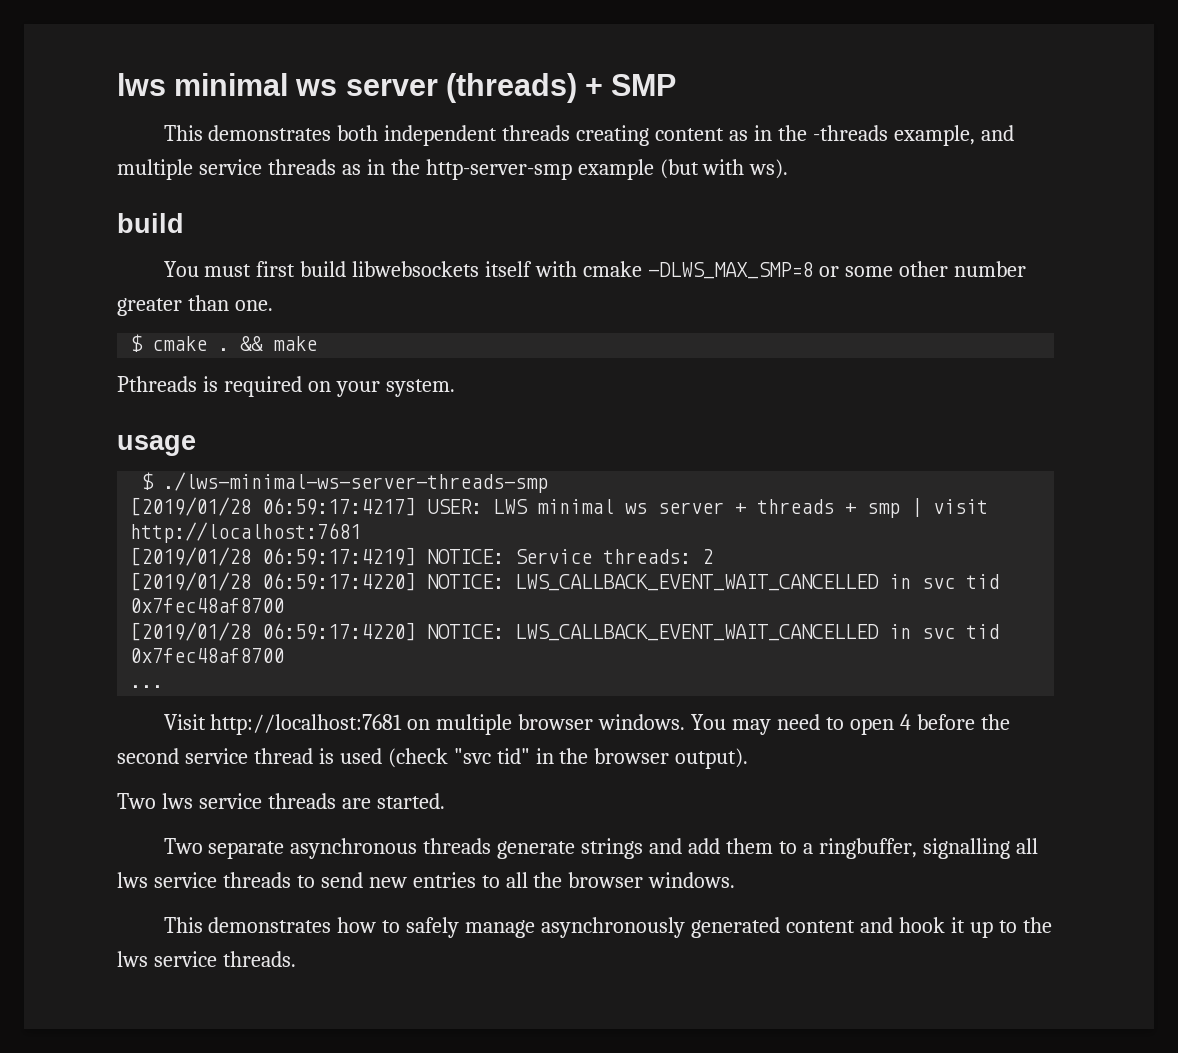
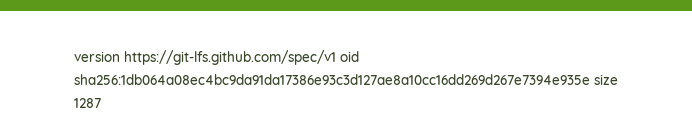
- lws minimal ws server (threads) + SMP
- This demonstrates both independent threads creating content as in the -threads example, and multiple service threads as in the http-server-smp example (but with ws).
- build
- You must first build libwebsockets itself with cmake -DLWS_MAX_SMP=8 or some other number greater than one.
- $ cmake . && make
- Pthreads is required on your system.
- usage
- $ ./lws-minimal-ws-server-threads-smp
- [2019/01/28 06:59:17:4217] USER: LWS minimal ws server + threads + smp | visit http://localhost:7681
- [2019/01/28 06:59:17:4219] NOTICE: Service threads: 2
- [2019/01/28 06:59:17:4220] NOTICE: LWS_CALLBACK_EVENT_WAIT_CANCELLED in svc tid 0x7fec48af8700
- [2019/01/28 06:59:17:4220] NOTICE: LWS_CALLBACK_EVENT_WAIT_CANCELLED in svc tid 0x7fec48af8700
- ...
- Visit http://localhost:7681 on multiple browser windows. You may need to open 4 before the second service thread is used (check "svc tid" in the browser output).
- Two lws service threads are started.
- Two separate asynchronous threads generate strings and add them to a ringbuffer, signalling all lws service threads to send new entries to all the browser windows.
- This demonstrates how to safely manage asynchronously generated content and hook it up to the lws service threads.
+ version https://git-lfs.github.com/spec/v1 oid sha256:1db064a08ec4bc9da91da17386e93c3d127ae8a10cc16dd269d267e7394e935e size 1287

